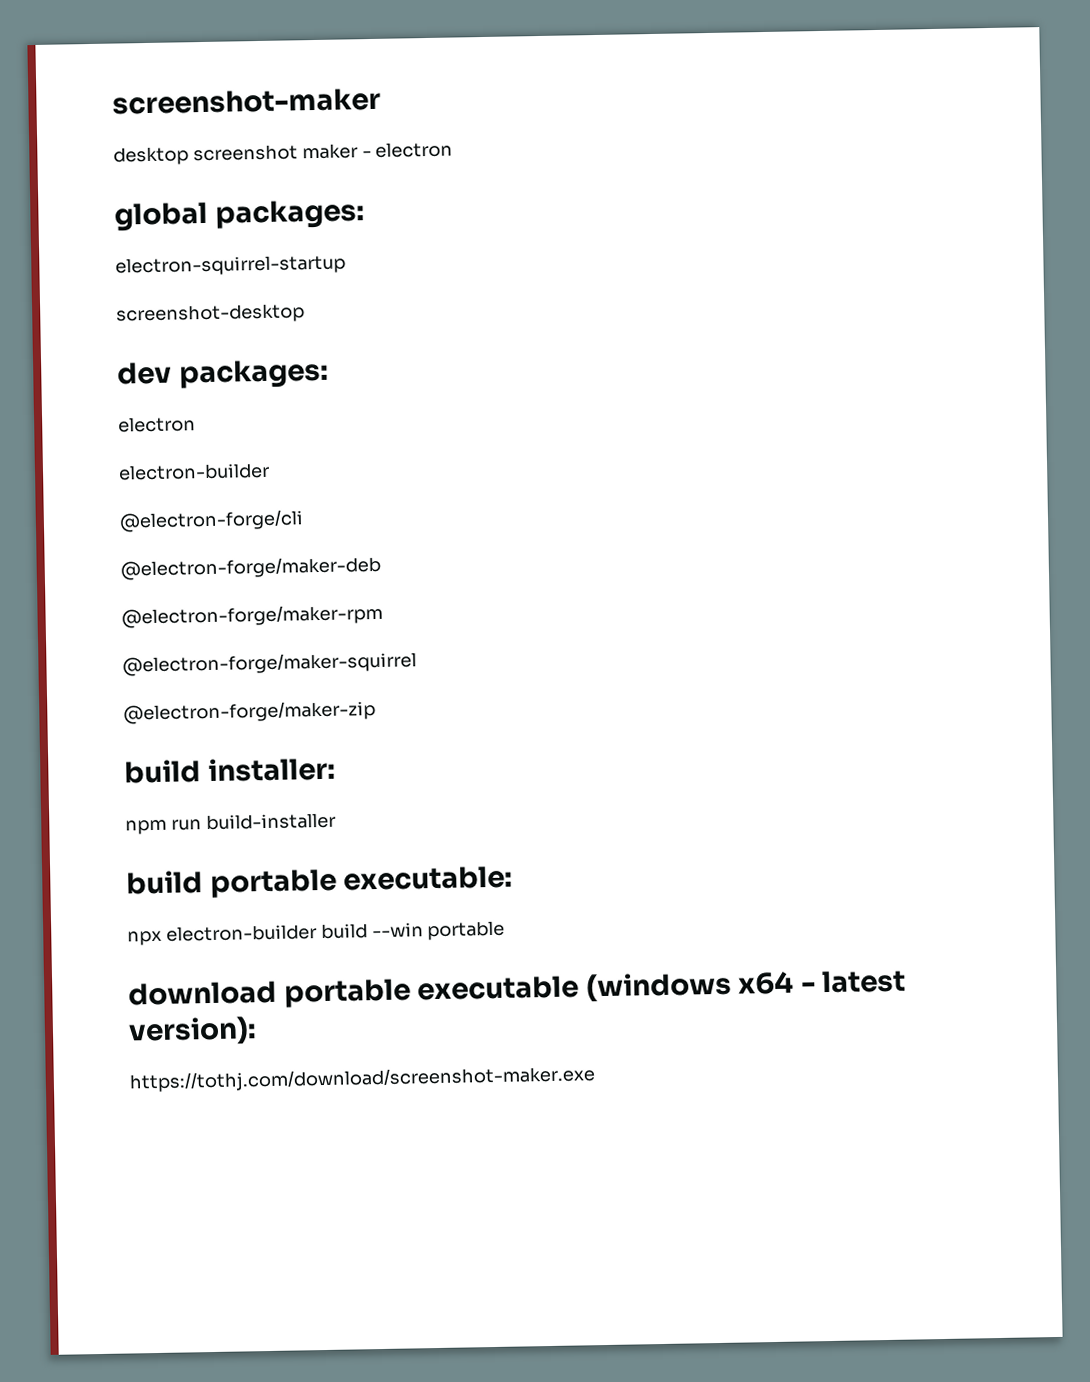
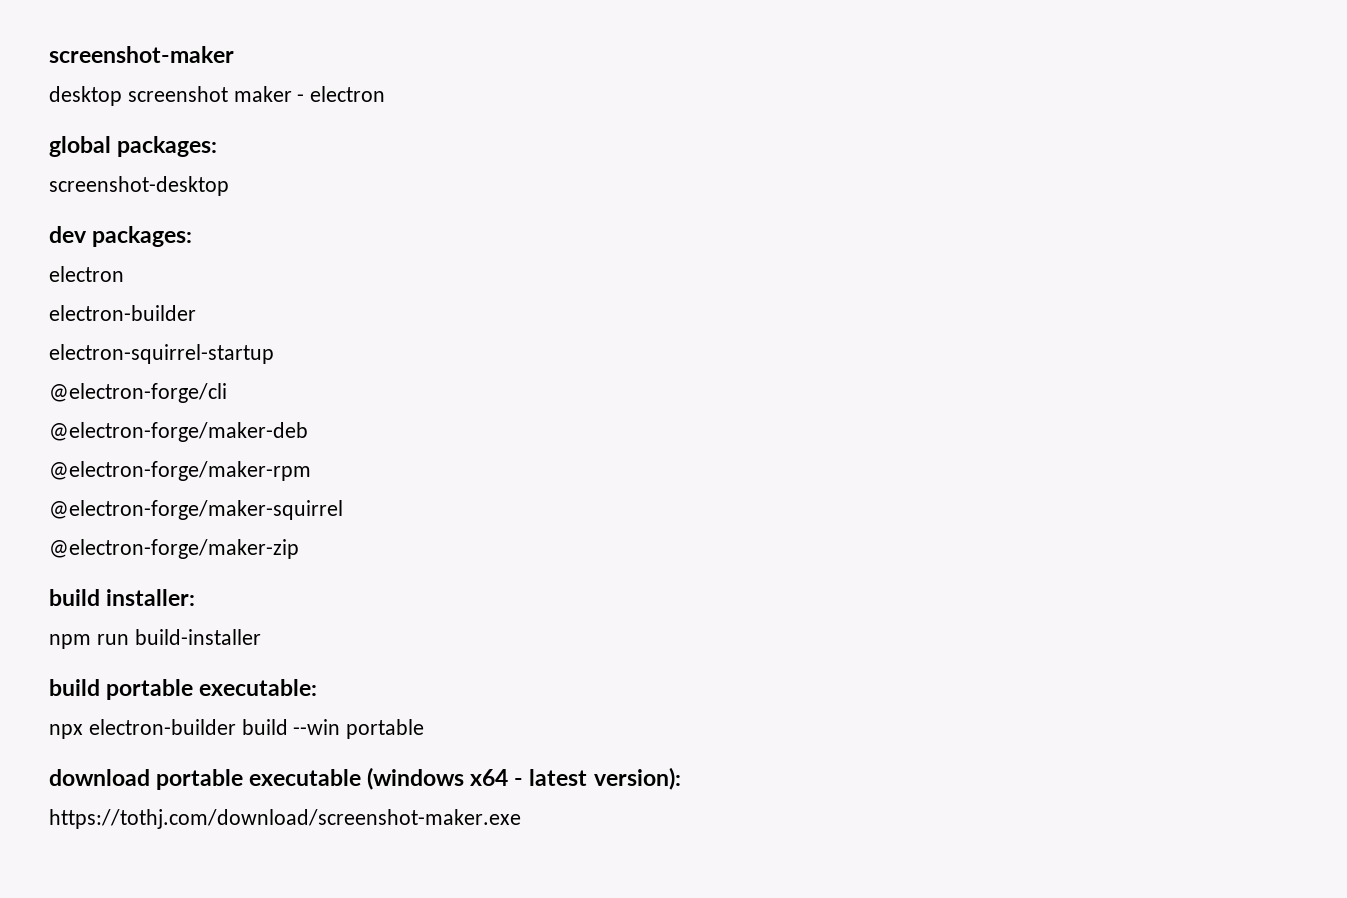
- electron-squirrel-startup
+ electron-squirrel-startup

